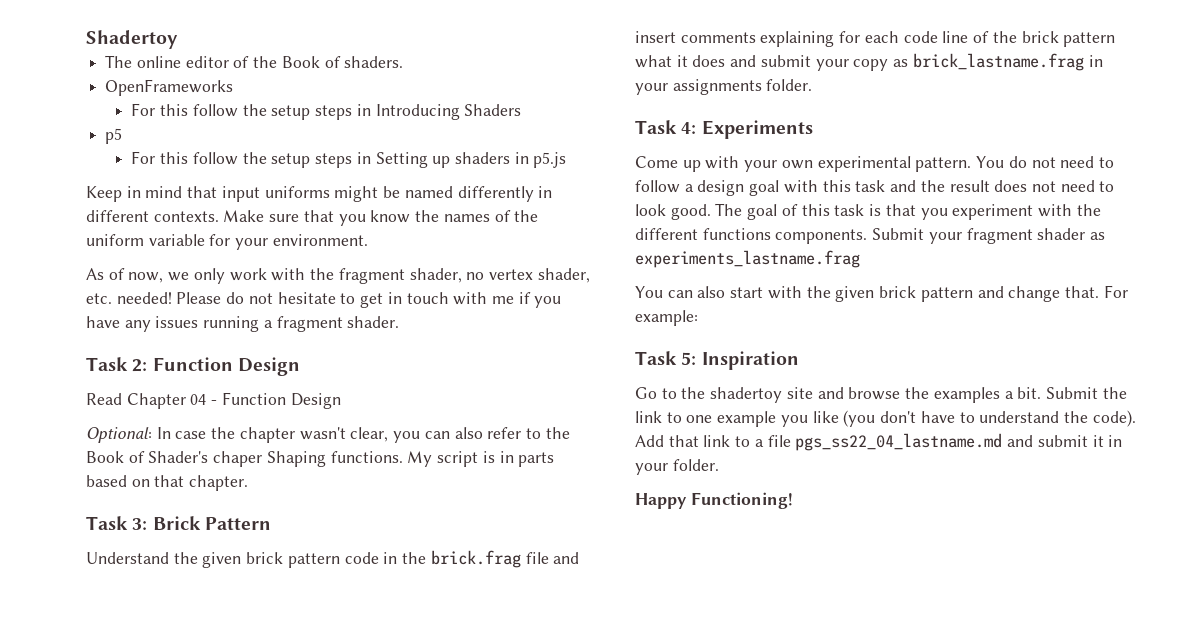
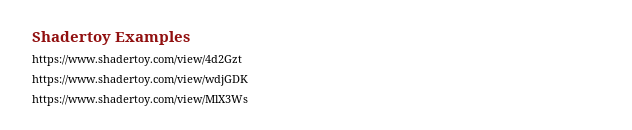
- Shadertoy
- The online editor of the Book of shaders.
- OpenFrameworks
- For this follow the setup steps in Introducing Shaders
- p5
- For this follow the setup steps in Setting up shaders in p5.js
- Keep in mind that input uniforms might be named differently in different contexts. Make sure that you know the names of the uniform variable for your environment.
- As of now, we only work with the fragment shader, no vertex shader, etc. needed! Please do not hesitate to get in touch with me if you have any issues running a fragment shader.
- Task 2: Function Design
- Read Chapter 04 - Function Design
- Optional: In case the chapter wasn't clear, you can also refer to the Book of Shader's chaper Shaping functions. My script is in parts based on that chapter.
- Task 3: Brick Pattern
- Understand the given brick pattern code in the brick.frag file and insert comments explaining for each code line of the brick pattern what it does and submit your copy as brick_lastname.frag in your assignments folder.
- Task 4: Experiments
- Come up with your own experimental pattern. You do not need to follow a design goal with this task and the result does not need to look good. The goal of this task is that you experiment with the different functions components. Submit your fragment shader as experiments_lastname.frag
- You can also start with the given brick pattern and change that. For example:
- Task 5: Inspiration
- Go to the shadertoy site and browse the examples a bit. Submit the link to one example you like (you don't have to understand the code). Add that link to a file pgs_ss22_04_lastname.md and submit it in your folder.
- Happy Functioning!
+ Shadertoy Examples
+ https://www.shadertoy.com/view/4d2Gzt
+ https://www.shadertoy.com/view/wdjGDK
+ https://www.shadertoy.com/view/MlX3Ws

